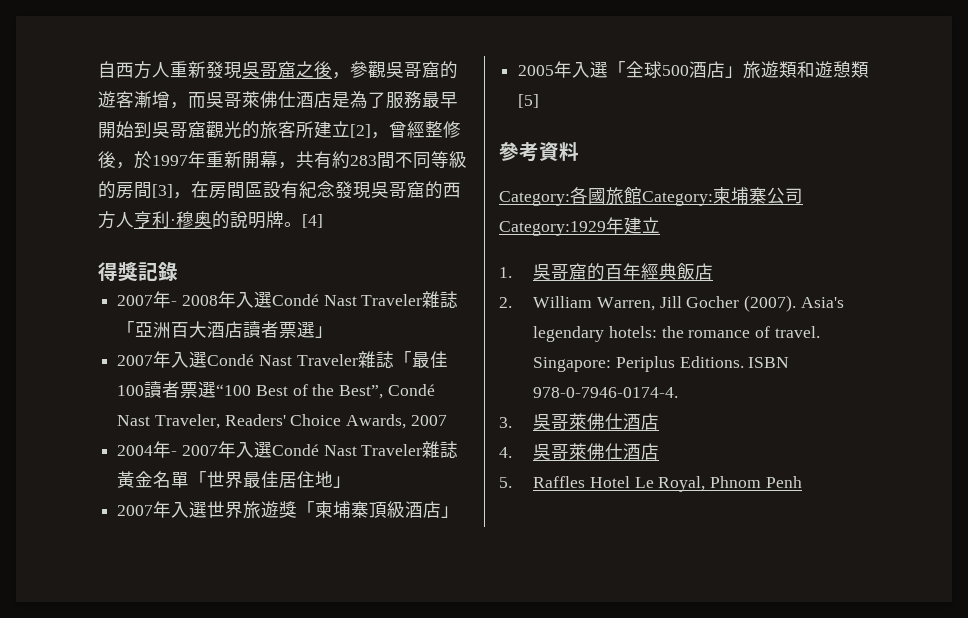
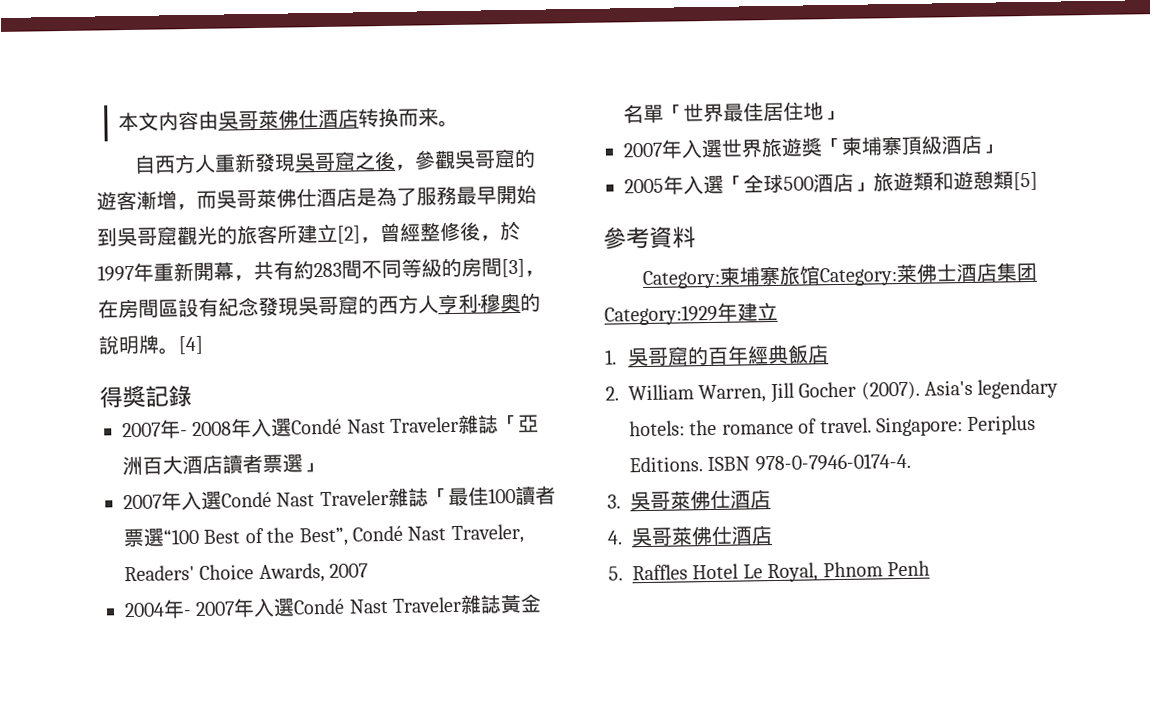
+ 本文内容由吳哥萊佛仕酒店转换而来。
- Category:各國旅館Category:柬埔寨公司Category:1929年建立
+ Category:柬埔寨旅馆Category:莱佛士酒店集团Category:1929年建立

